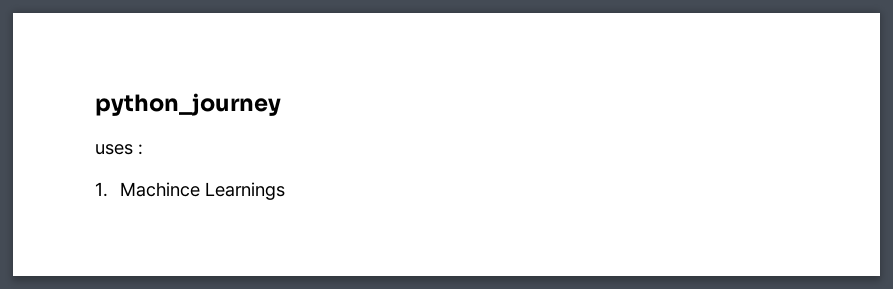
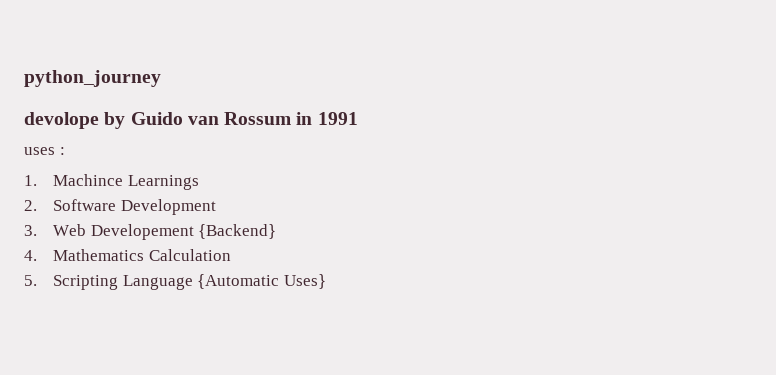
+ devolope by Guido van Rossum in 1991
+ 2. Software Development
+ 3. Web Developement {Backend}
+ 4. Mathematics Calculation
+ 5. Scripting Language {Automatic Uses}

